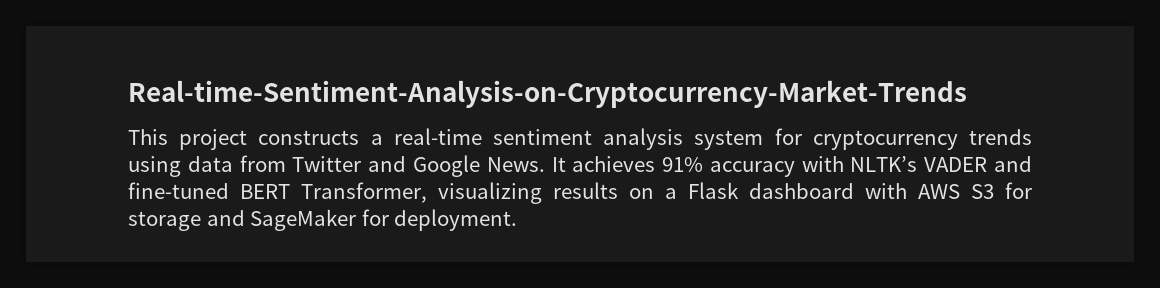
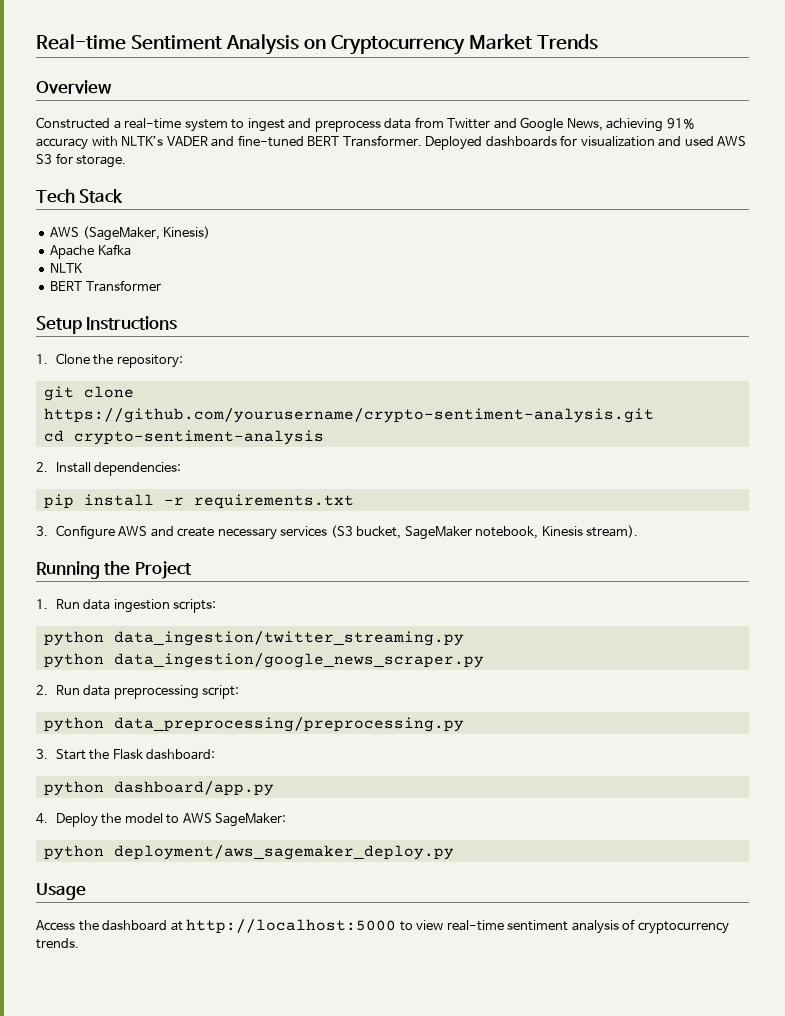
- Real-time-Sentiment-Analysis-on-Cryptocurrency-Market-Trends
- This project constructs a real-time sentiment analysis system for cryptocurrency trends using data from Twitter and Google News. It achieves 91% accuracy with NLTK’s VADER and fine-tuned BERT Transformer, visualizing results on a Flask dashboard with AWS S3 for storage and SageMaker for deployment.
+ Real-time Sentiment Analysis on Cryptocurrency Market Trends
+ Overview
+ Constructed a real-time system to ingest and preprocess data from Twitter and Google News, achieving 91% accuracy with NLTK’s VADER and fine-tuned BERT Transformer. Deployed dashboards for visualization and used AWS S3 for storage.
+ Tech Stack
+ AWS (SageMaker, Kinesis)
+ Apache Kafka
+ NLTK
+ BERT Transformer
+ Setup Instructions
+ 1. Clone the repository:
+ git clone https://github.com/yourusername/crypto-sentiment-analysis.git
+ cd crypto-sentiment-analysis
+ 2. Install dependencies:
+ pip install -r requirements.txt
+ 3. Configure AWS and create necessary services (S3 bucket, SageMaker notebook, Kinesis stream).
+ Running the Project
+ 1. Run data ingestion scripts:
+ python data_ingestion/twitter_streaming.py
+ python data_ingestion/google_news_scraper.py
+ 2. Run data preprocessing script:
+ python data_preprocessing/preprocessing.py
+ 3. Start the Flask dashboard:
+ python dashboard/app.py
+ 4. Deploy the model to AWS SageMaker:
+ python deployment/aws_sagemaker_deploy.py
+ Usage
+ Access the dashboard at http://localhost:5000 to view real-time sentiment analysis of cryptocurrency trends.

